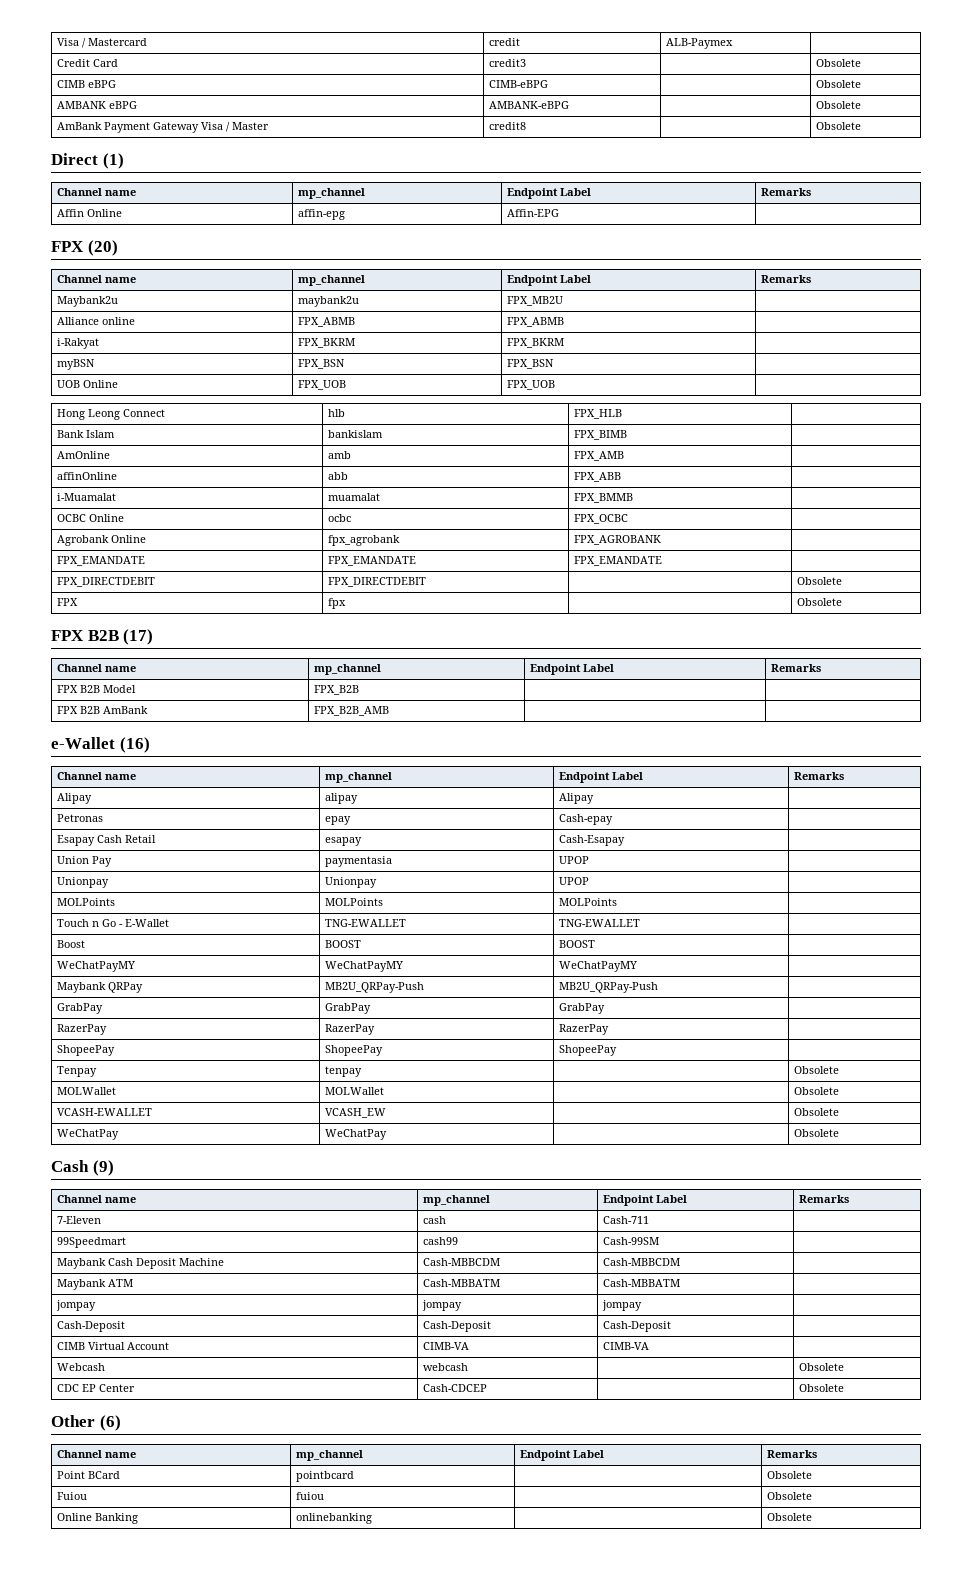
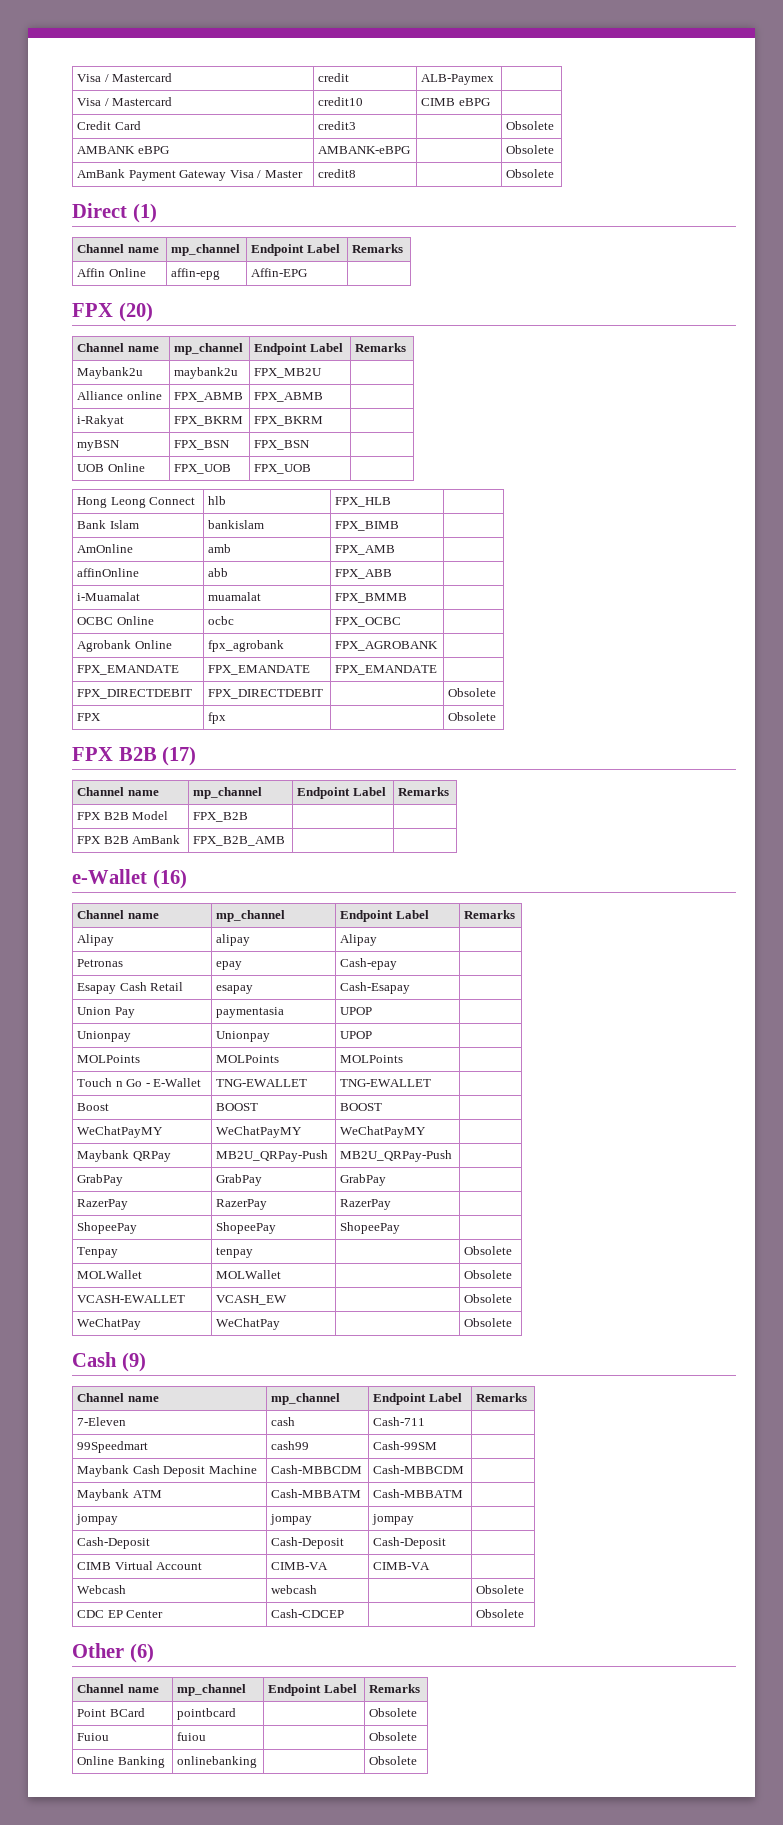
+ Visa / Mastercard | credit10 | CIMB eBPG |
- CIMB eBPG | CIMB-eBPG | | Obsolete

